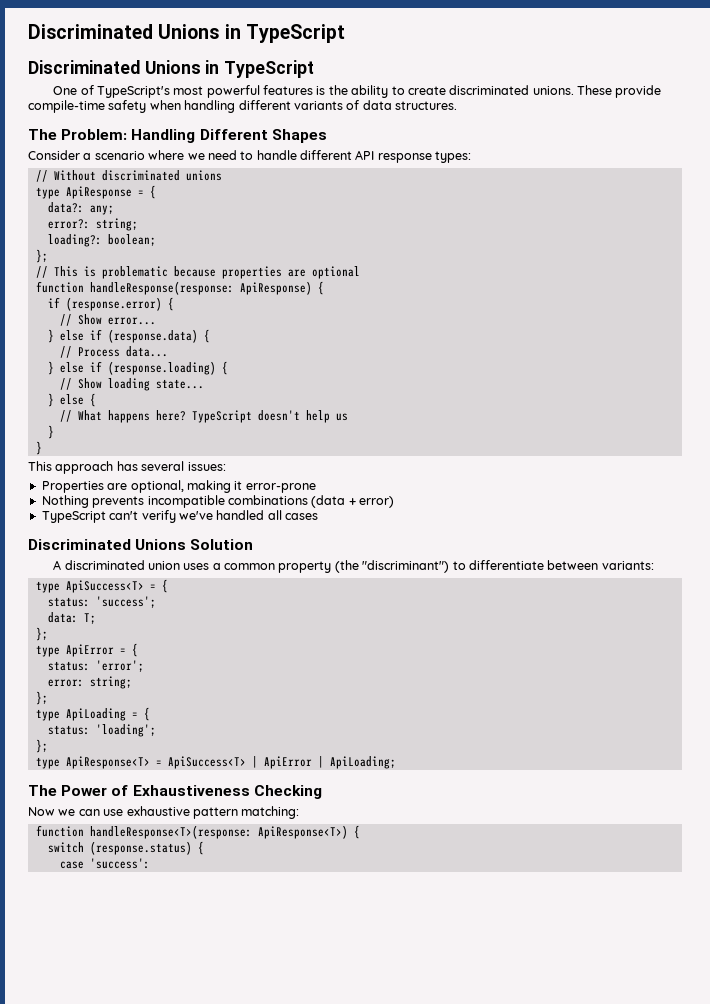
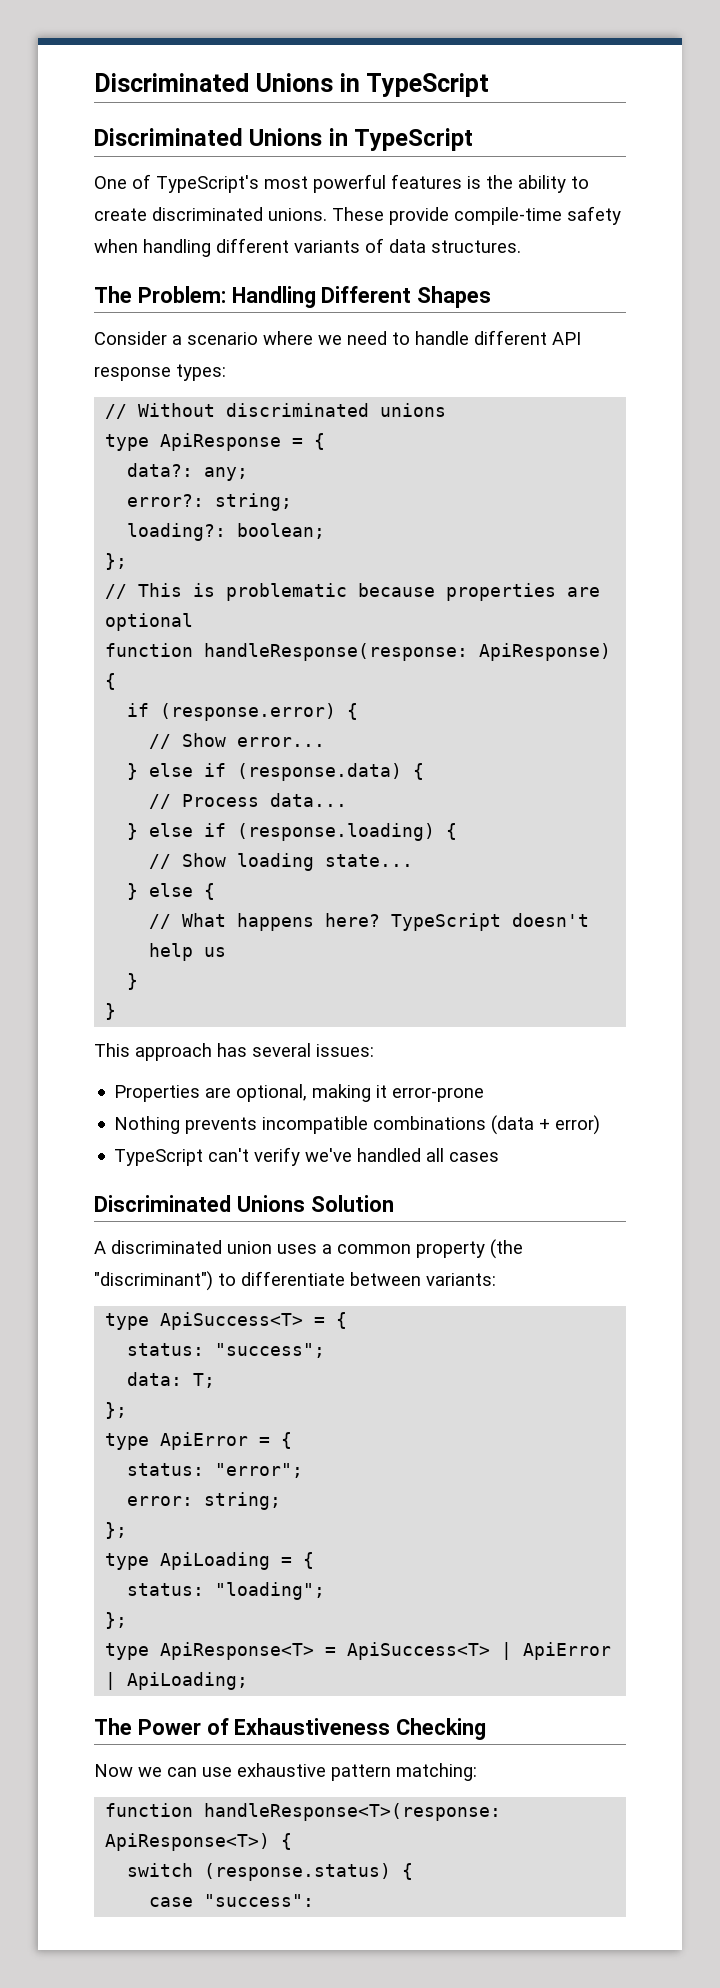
- status: 'success';
+ status: "success";
- status: 'error';
+ status: "error";
- status: 'loading';
+ status: "loading";
- case 'success':
+ case "success":

